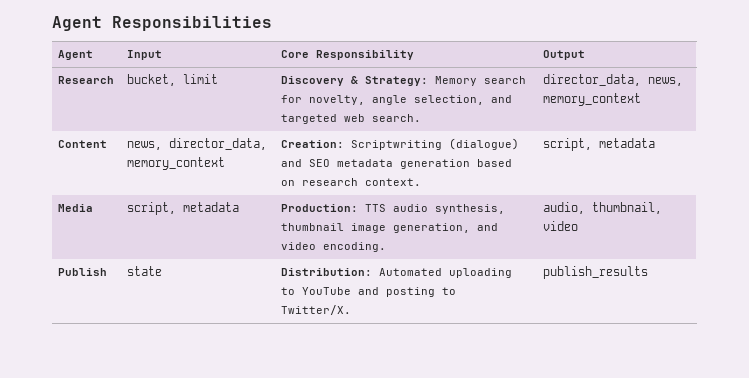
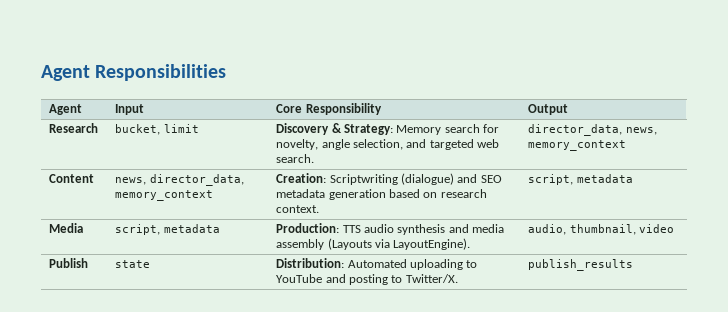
- Media | script, metadata | Production: TTS audio synthesis, thumbnail image generation, and video encoding. | audio, thumbnail, video
+ Media | script, metadata | Production: TTS audio synthesis and media assembly (Layouts via LayoutEngine). | audio, thumbnail, video

